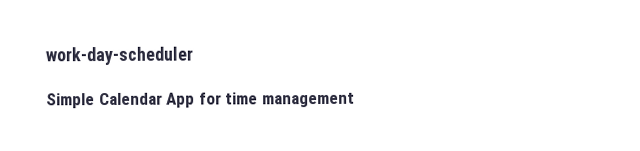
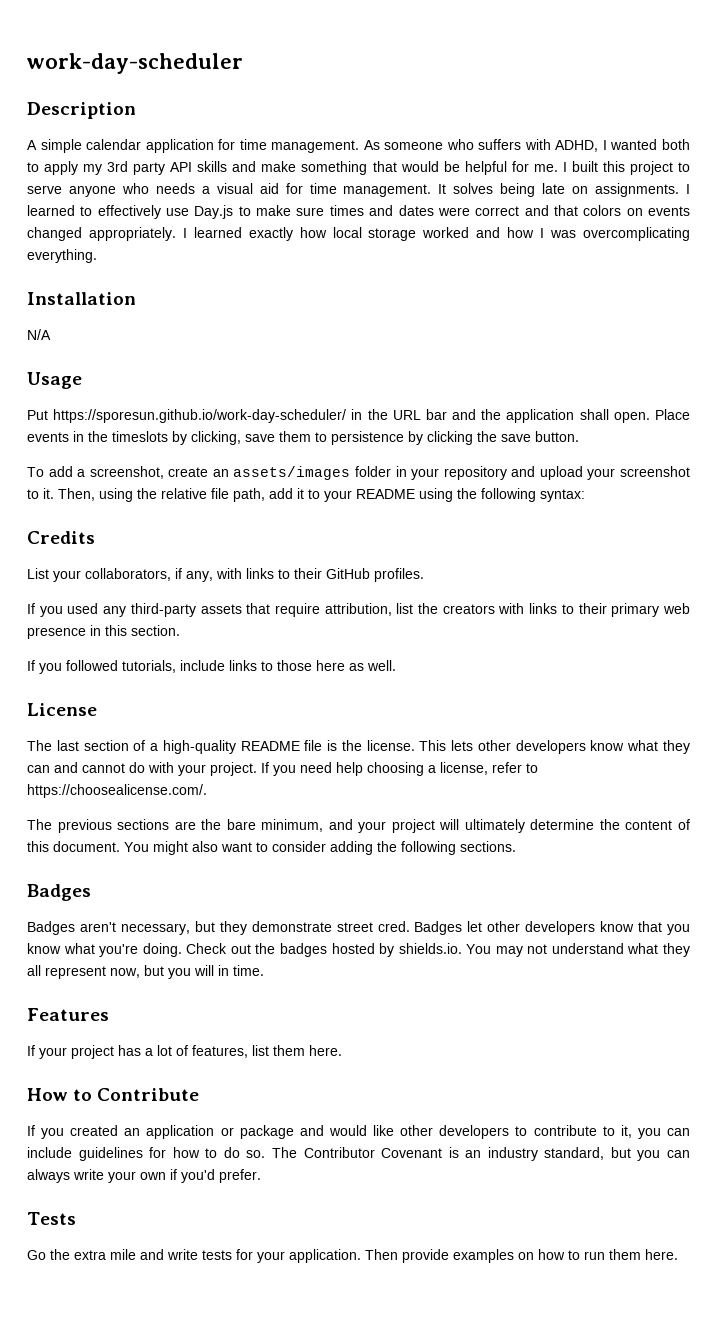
- Simple Calendar App for time management
+ Description
+ A simple calendar application for time management. As someone who suffers with ADHD, I wanted both to apply my 3rd party API skills and make something that would be helpful for me. I built this project to serve anyone who needs a visual aid for time management. It solves being late on assignments. I learned to effectively use Day.js to make sure times and dates were correct and that colors on events changed appropriately. I learned exactly how local storage worked and how I was overcomplicating everything.
+ Installation
+ N/A
+ Usage
+ Put https://sporesun.github.io/work-day-scheduler/ in the URL bar and the application shall open. Place events in the timeslots by clicking, save them to persistence by clicking the save button.
+ To add a screenshot, create an assets/images folder in your repository and upload your screenshot to it. Then, using the relative file path, add it to your README using the following syntax:
+ Credits
+ List your collaborators, if any, with links to their GitHub profiles.
+ If you used any third-party assets that require attribution, list the creators with links to their primary web presence in this section.
+ If you followed tutorials, include links to those here as well.
+ License
+ The last section of a high-quality README file is the license. This lets other developers know what they can and cannot do with your project. If you need help choosing a license, refer to https://choosealicense.com/.
+ The previous sections are the bare minimum, and your project will ultimately determine the content of this document. You might also want to consider adding the following sections.
+ Badges
+ Badges aren't necessary, but they demonstrate street cred. Badges let other developers know that you know what you're doing. Check out the badges hosted by shields.io. You may not understand what they all represent now, but you will in time.
+ Features
+ If your project has a lot of features, list them here.
+ How to Contribute
+ If you created an application or package and would like other developers to contribute to it, you can include guidelines for how to do so. The Contributor Covenant is an industry standard, but you can always write your own if you'd prefer.
+ Tests
+ Go the extra mile and write tests for your application. Then provide examples on how to run them here.

